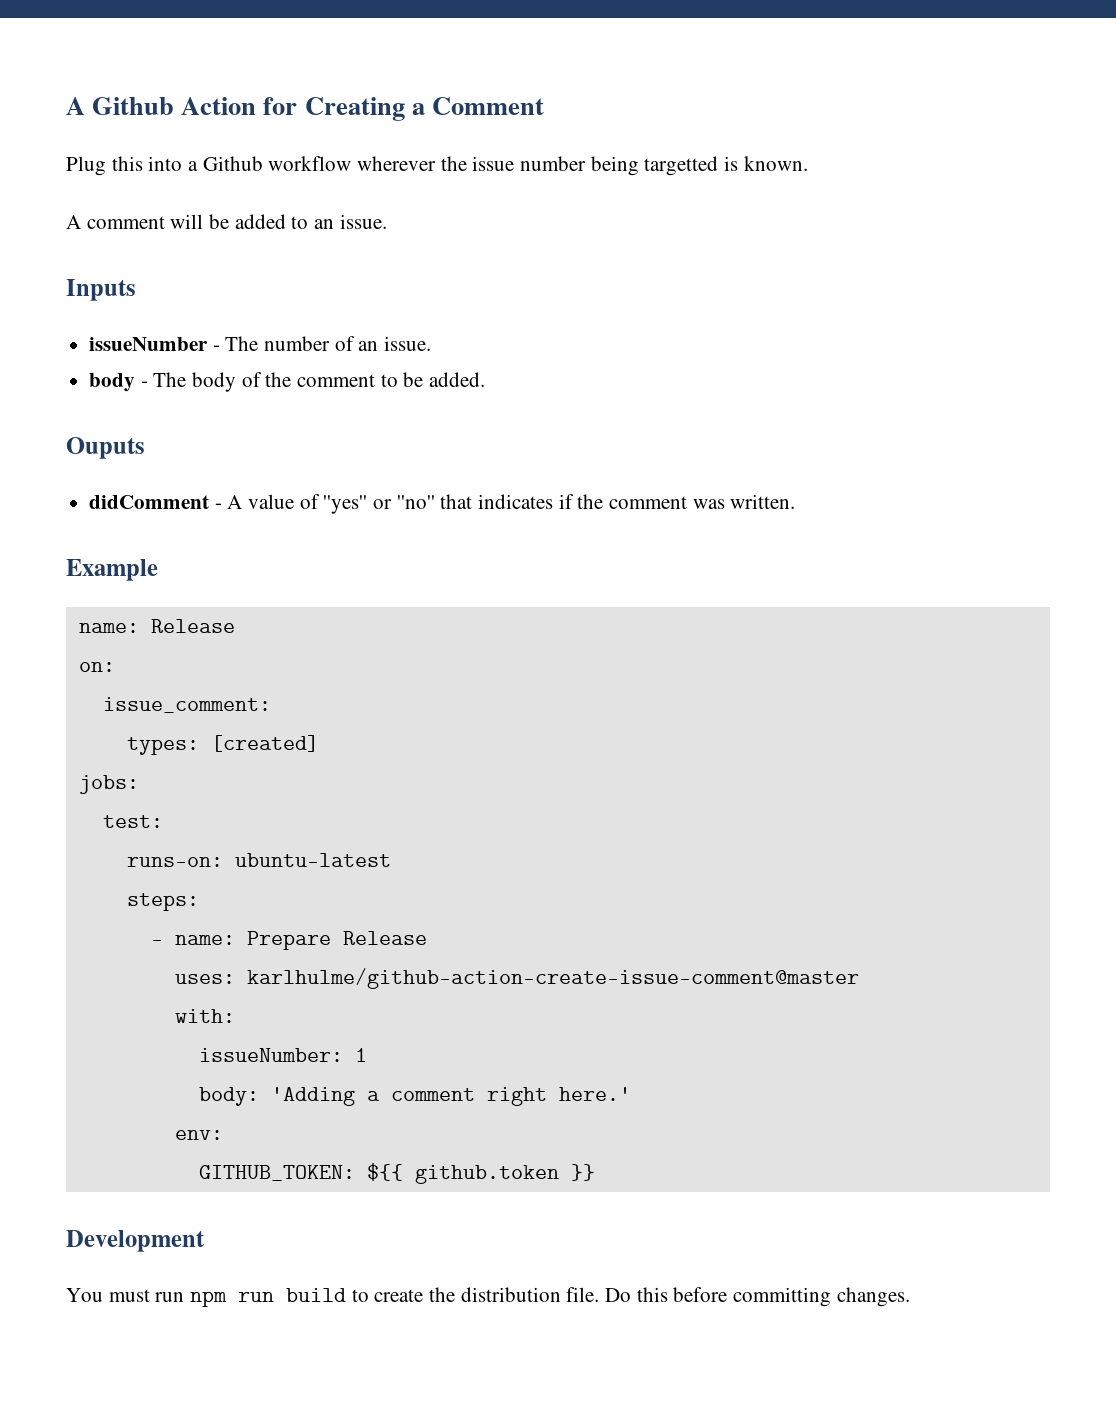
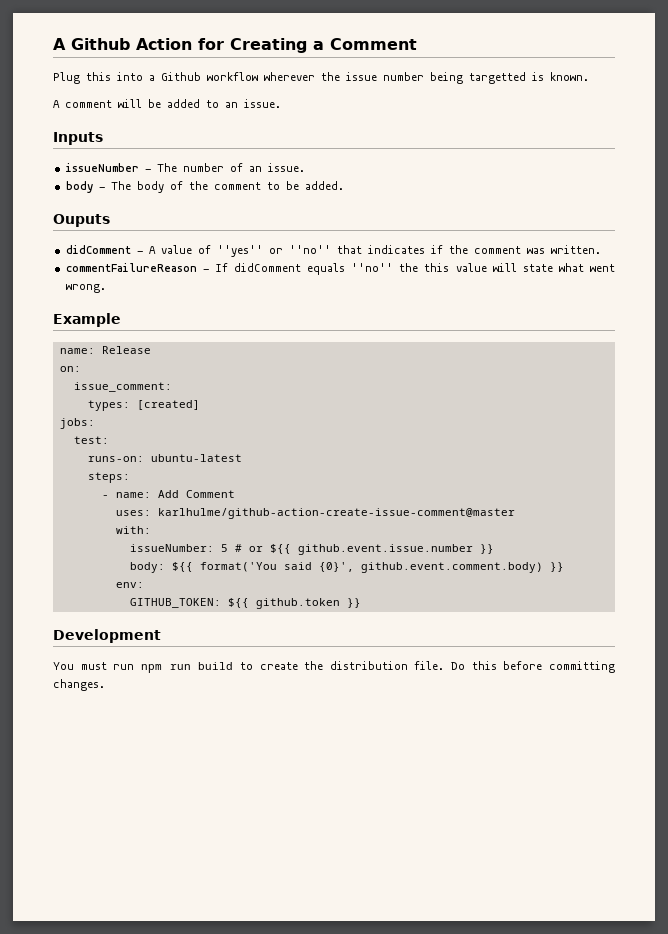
+ commentFailureReason - If didComment equals ''no'' the this value will state what went wrong.
- - name: Prepare Release
+ - name: Add Comment
- issueNumber: 1
- body: 'Adding a comment right here.'
+ issueNumber: 5 # or ${{ github.event.issue.number }}
+ body: ${{ format('You said {0}', github.event.comment.body) }}

